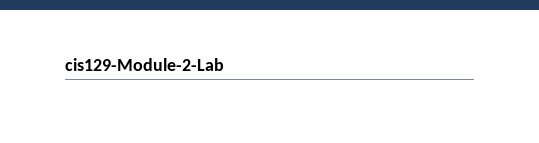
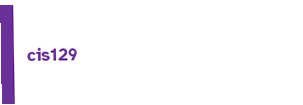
- cis129-Module-2-Lab
+ cis129

